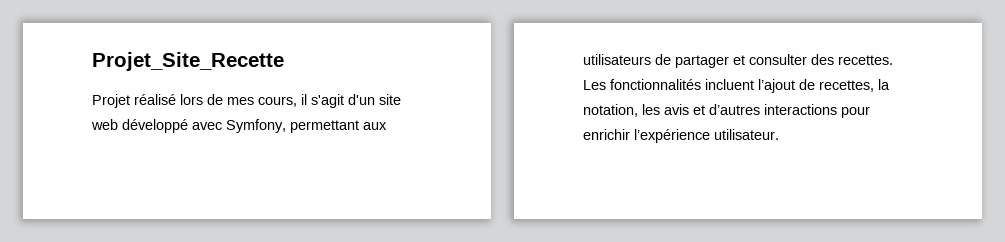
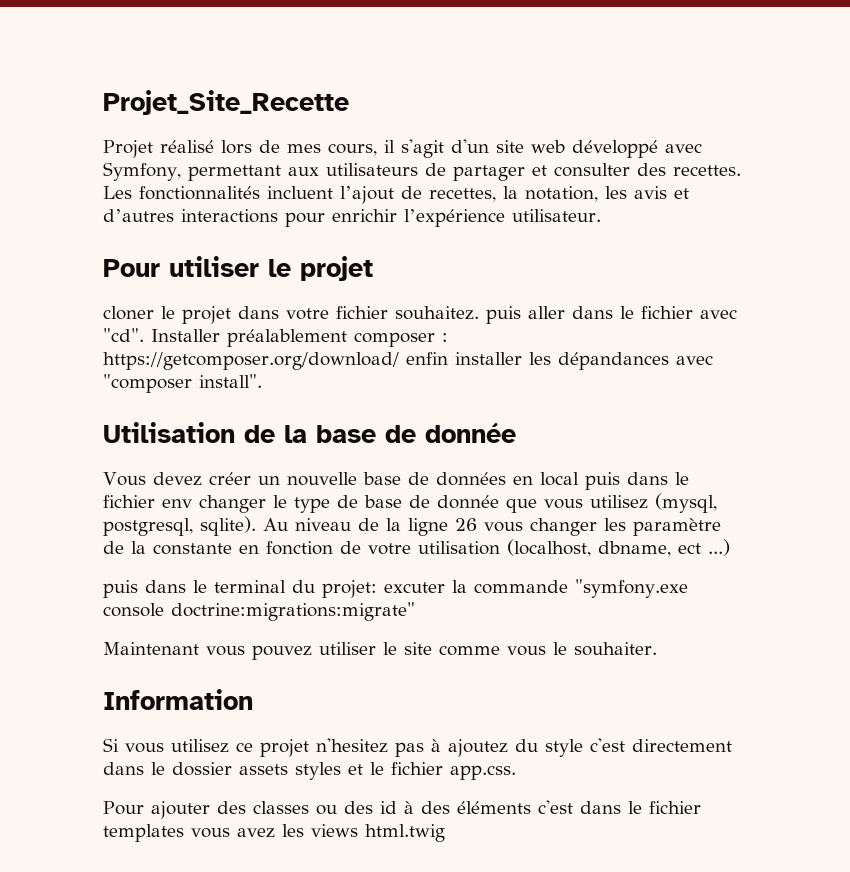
+ Pour utiliser le projet
+ cloner le projet dans votre fichier souhaitez. puis aller dans le fichier avec "cd". Installer préalablement composer : https://getcomposer.org/download/ enfin installer les dépandances avec "composer install".
+ Utilisation de la base de donnée
+ Vous devez créer un nouvelle base de données en local puis dans le fichier env changer le type de base de donnée que vous utilisez (mysql, postgresql, sqlite). Au niveau de la ligne 26 vous changer les paramètre de la constante en fonction de votre utilisation (localhost, dbname, ect ...)
+ puis dans le terminal du projet: excuter la commande "symfony.exe console doctrine:migrations:migrate"
+ Maintenant vous pouvez utiliser le site comme vous le souhaiter.
+ Information
+ Si vous utilisez ce projet n'hesitez pas à ajoutez du style c'est directement dans le dossier assets styles et le fichier app.css.
+ Pour ajouter des classes ou des id à des éléments c'est dans le fichier templates vous avez les views html.twig

